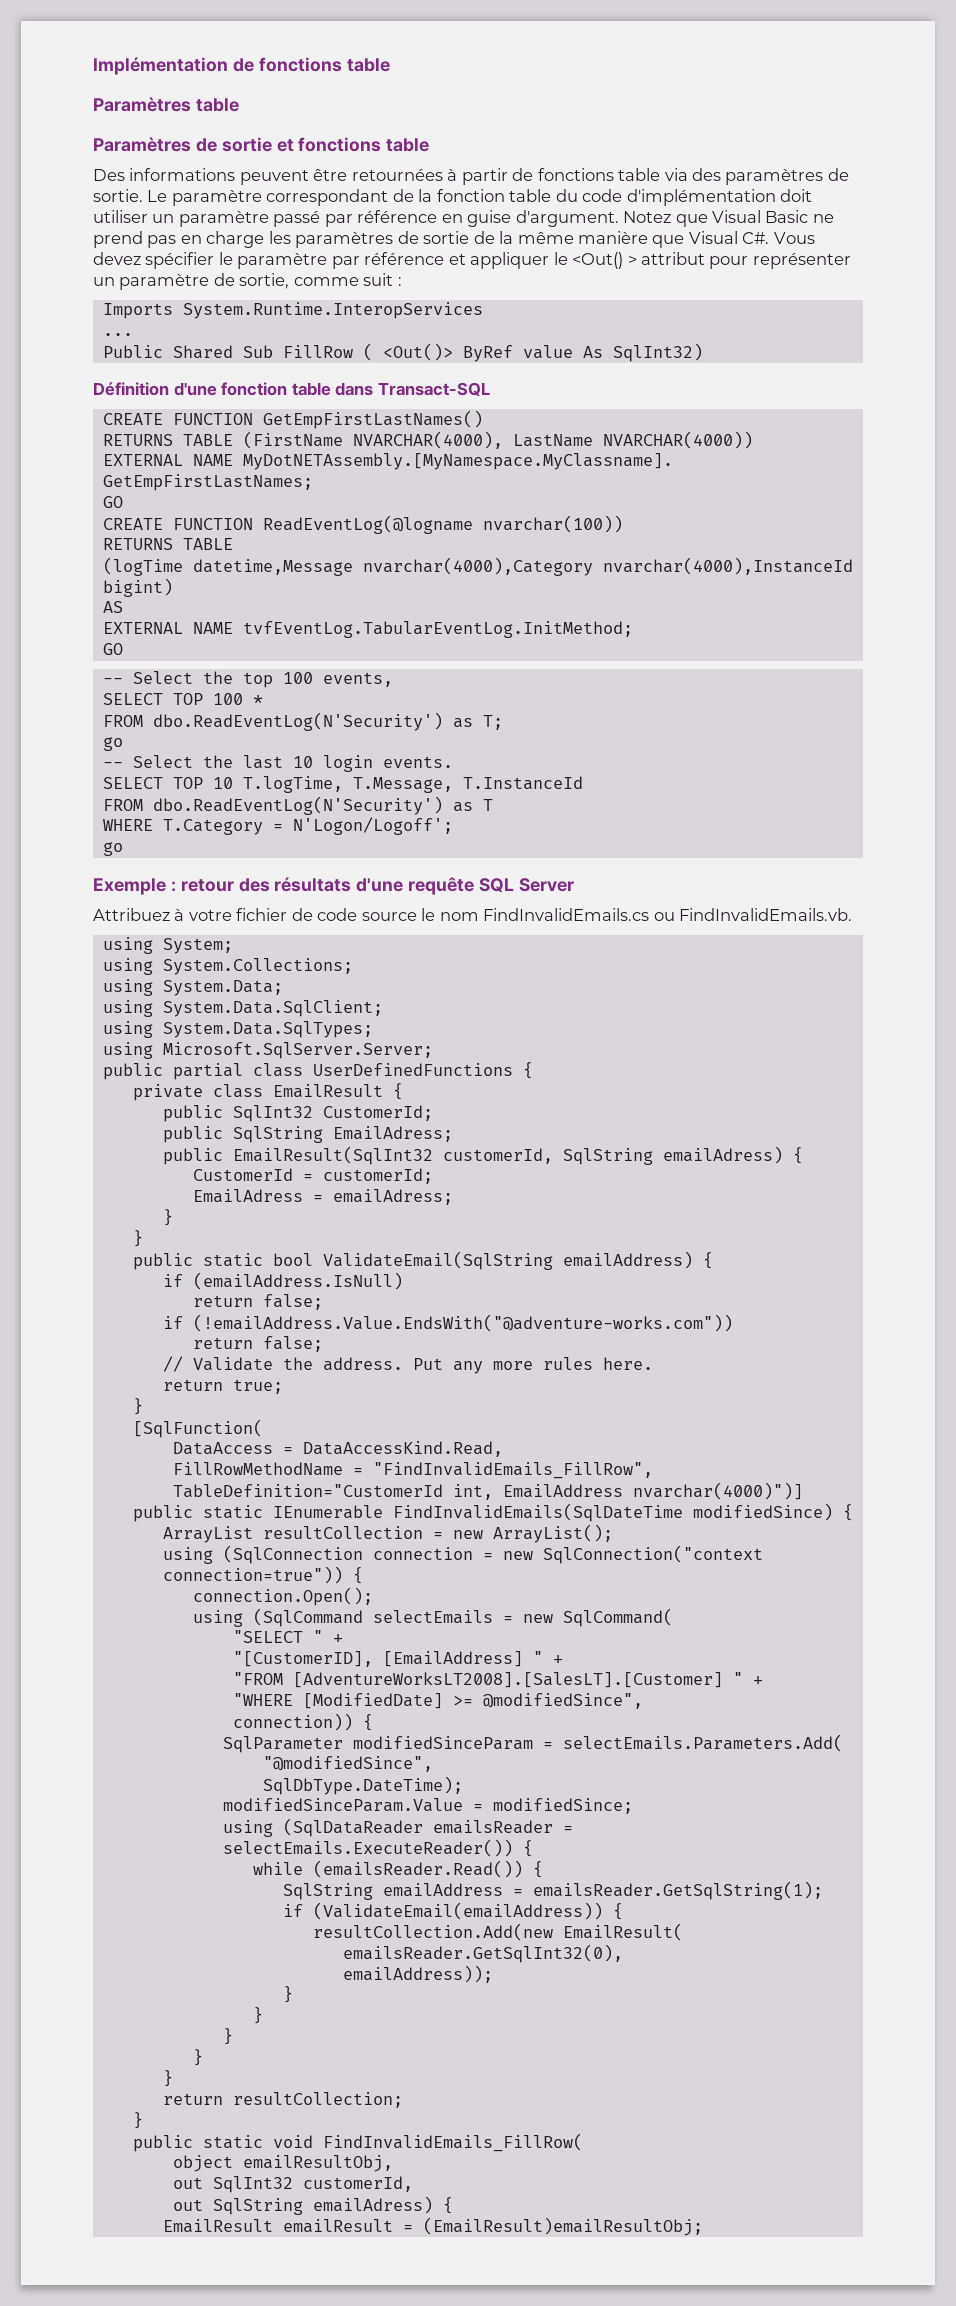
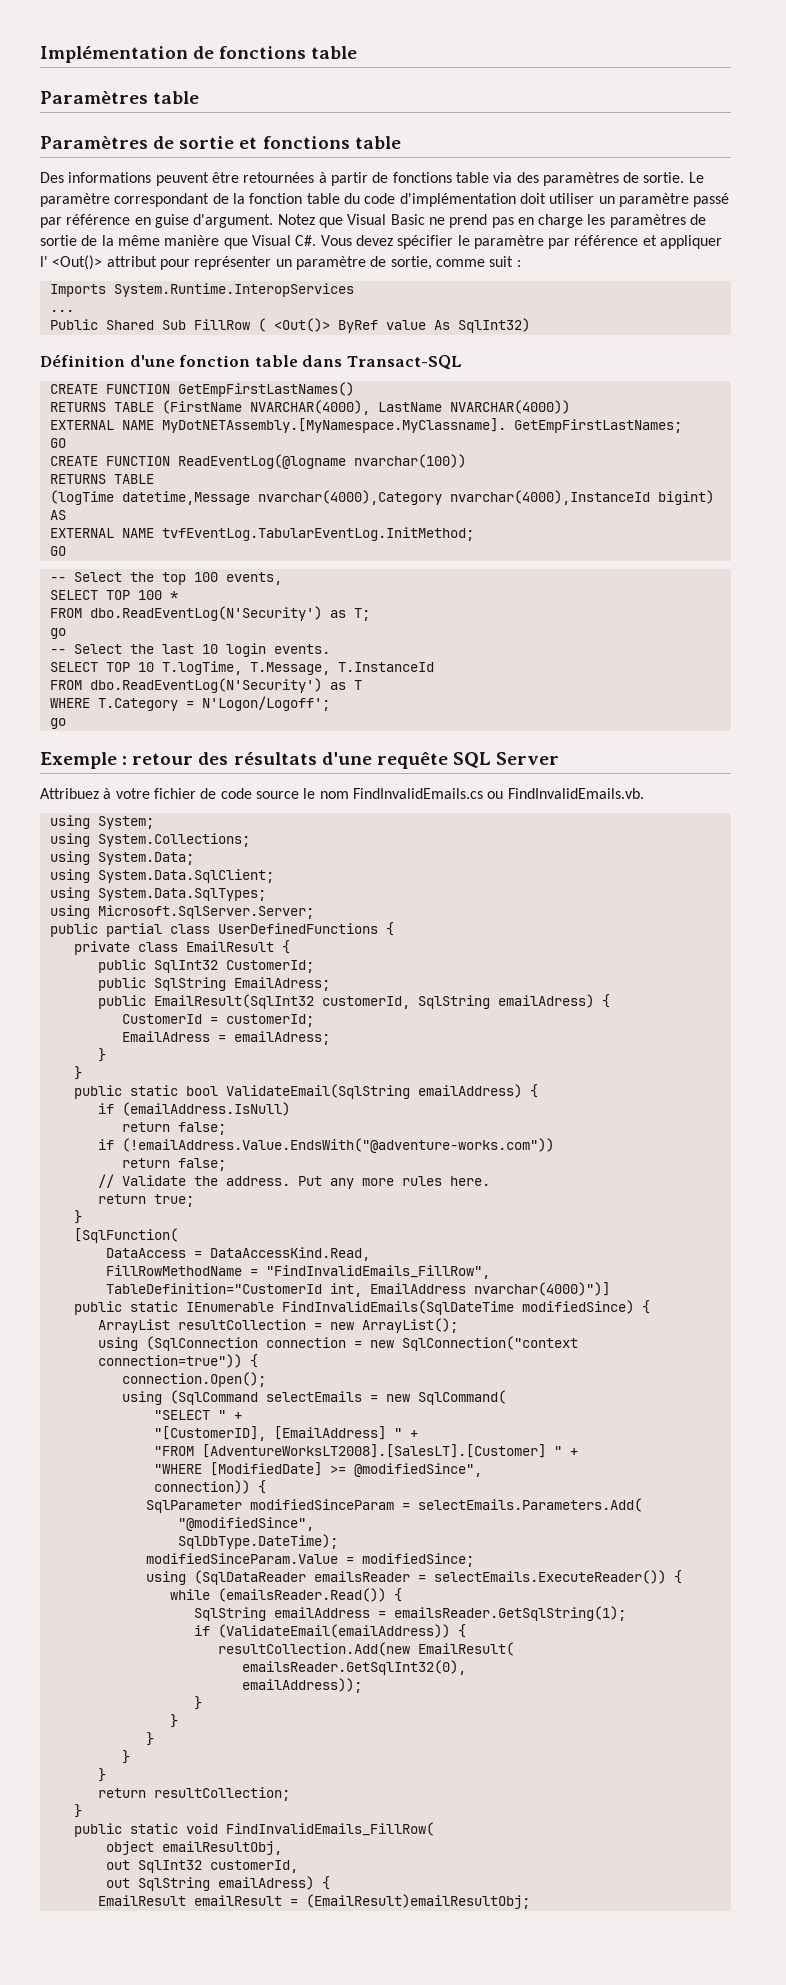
- Notez que Visual Basic ne prend pas en charge les paramètres de sortie de la même manière que Visual C#. Vous devez spécifier le paramètre par référence et appliquer le <Out() > attribut pour représenter un paramètre de sortie, comme suit :
+ Notez que Visual Basic ne prend pas en charge les paramètres de sortie de la même manière que Visual C#. Vous devez spécifier le paramètre par référence et appliquer l' <Out()> attribut pour représenter un paramètre de sortie, comme suit :

